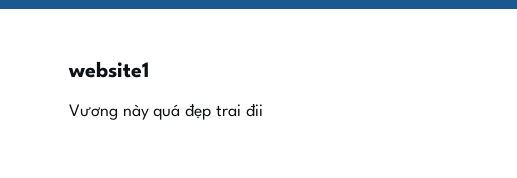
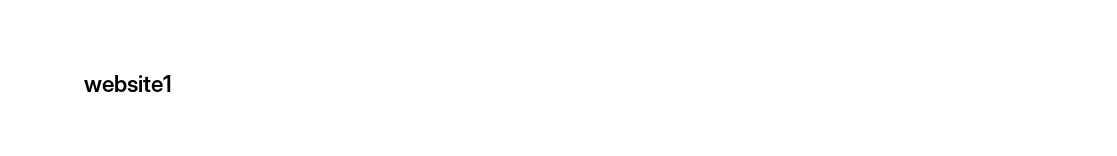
- Vương này quá đẹp trai đii

